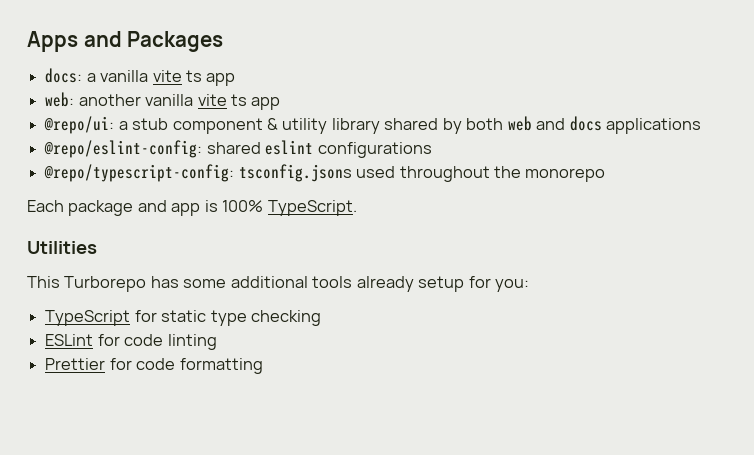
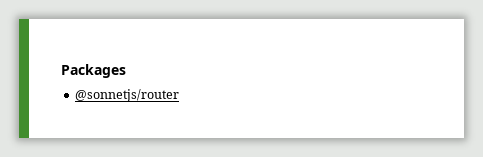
- Apps and Packages
+ Packages
- docs: a vanilla vite ts app
- web: another vanilla vite ts app
- @repo/ui: a stub component & utility library shared by both web and docs applications
- @repo/eslint-config: shared eslint configurations
- @repo/typescript-config: tsconfig.jsons used throughout the monorepo
- Each package and app is 100% TypeScript.
- Utilities
- This Turborepo has some additional tools already setup for you:
- TypeScript for static type checking
- ESLint for code linting
- Prettier for code formatting
+ @sonnetjs/router

